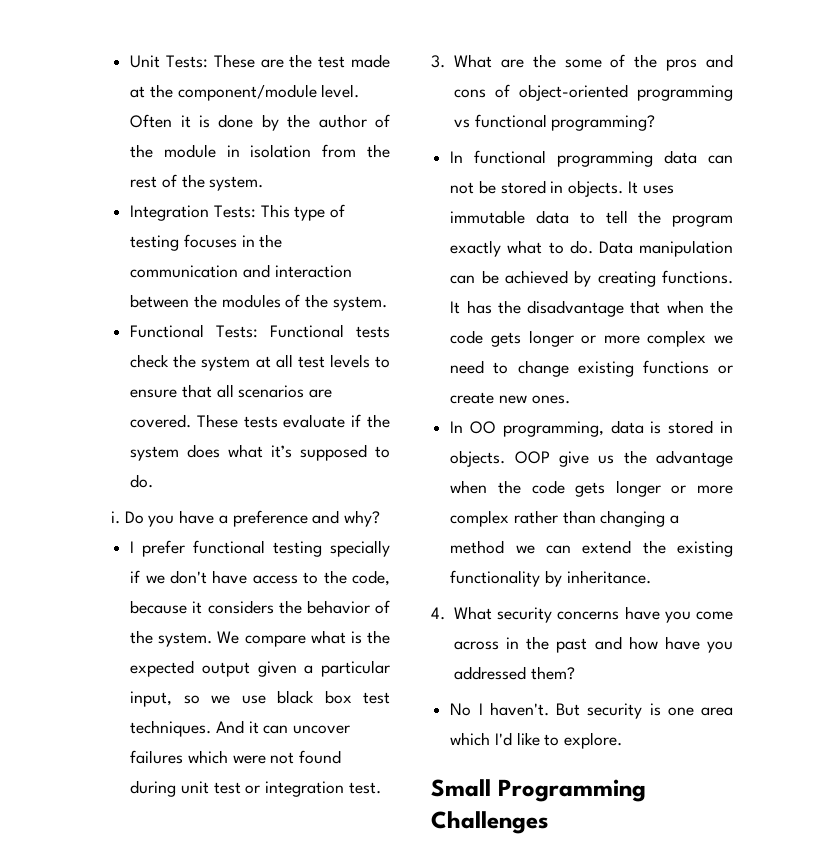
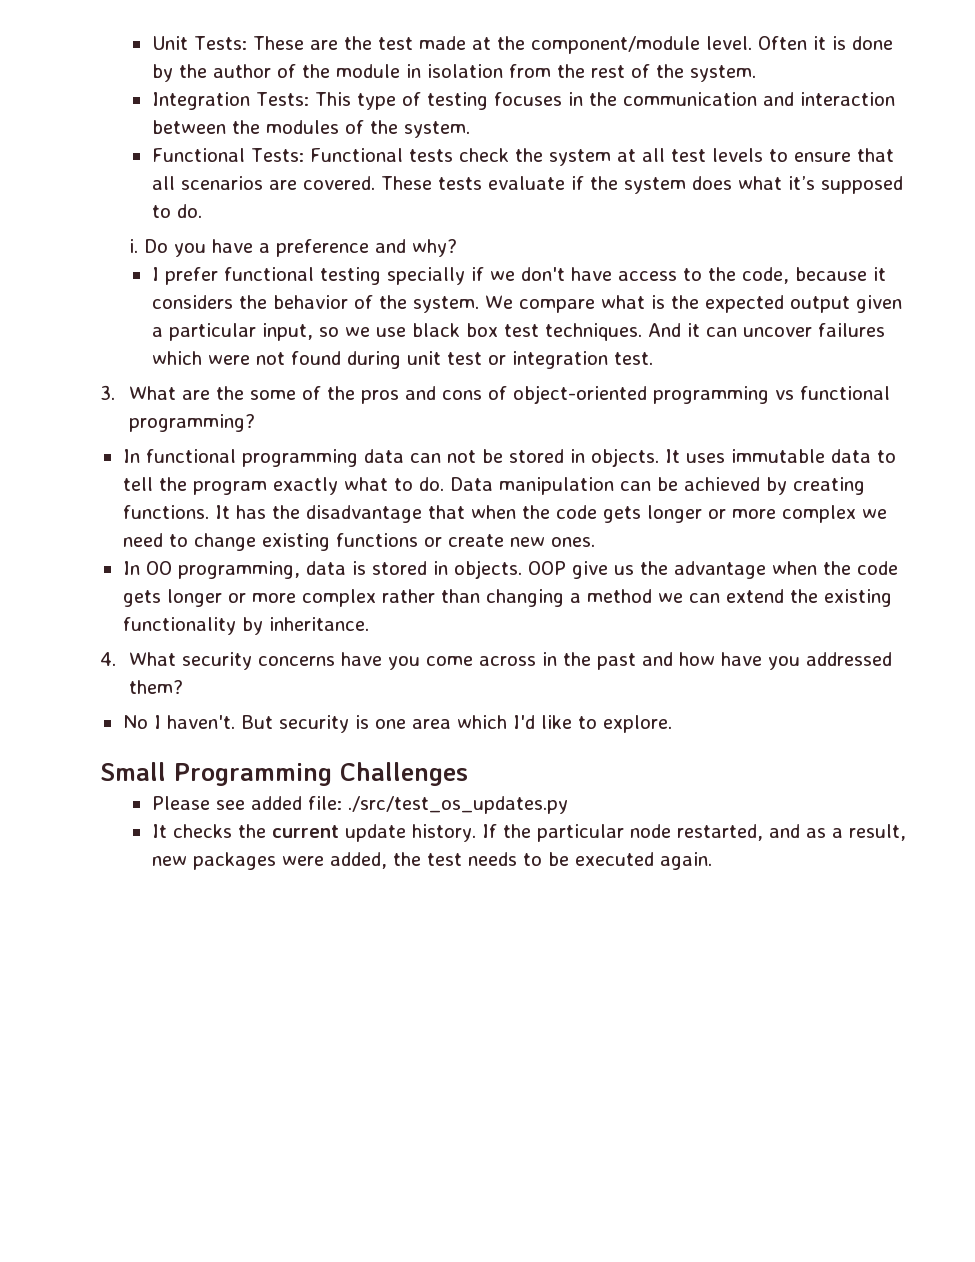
+ Please see added file: ./src/test_os_updates.py
+ It checks the current update history. If the particular node restarted, and as a result, new packages were added, the test needs to be executed again.

